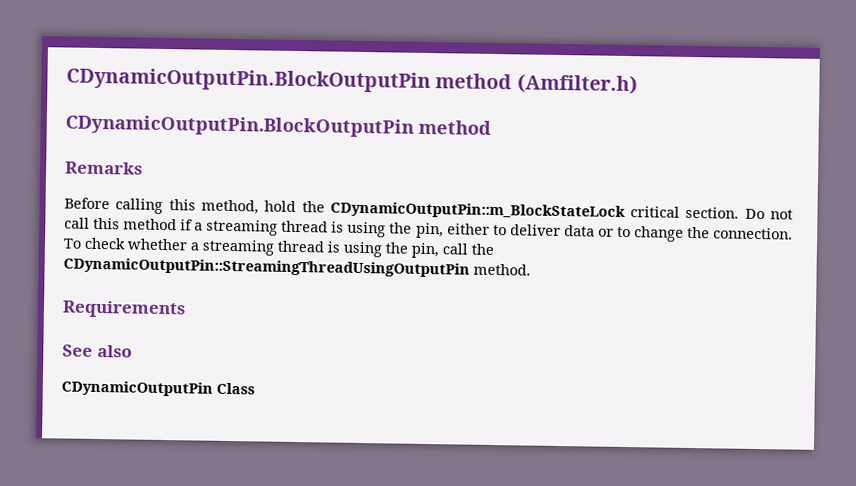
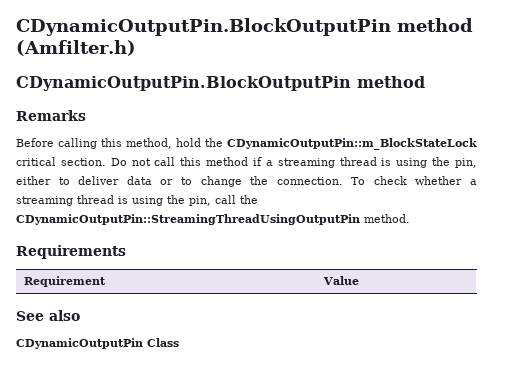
+ Requirement | Value

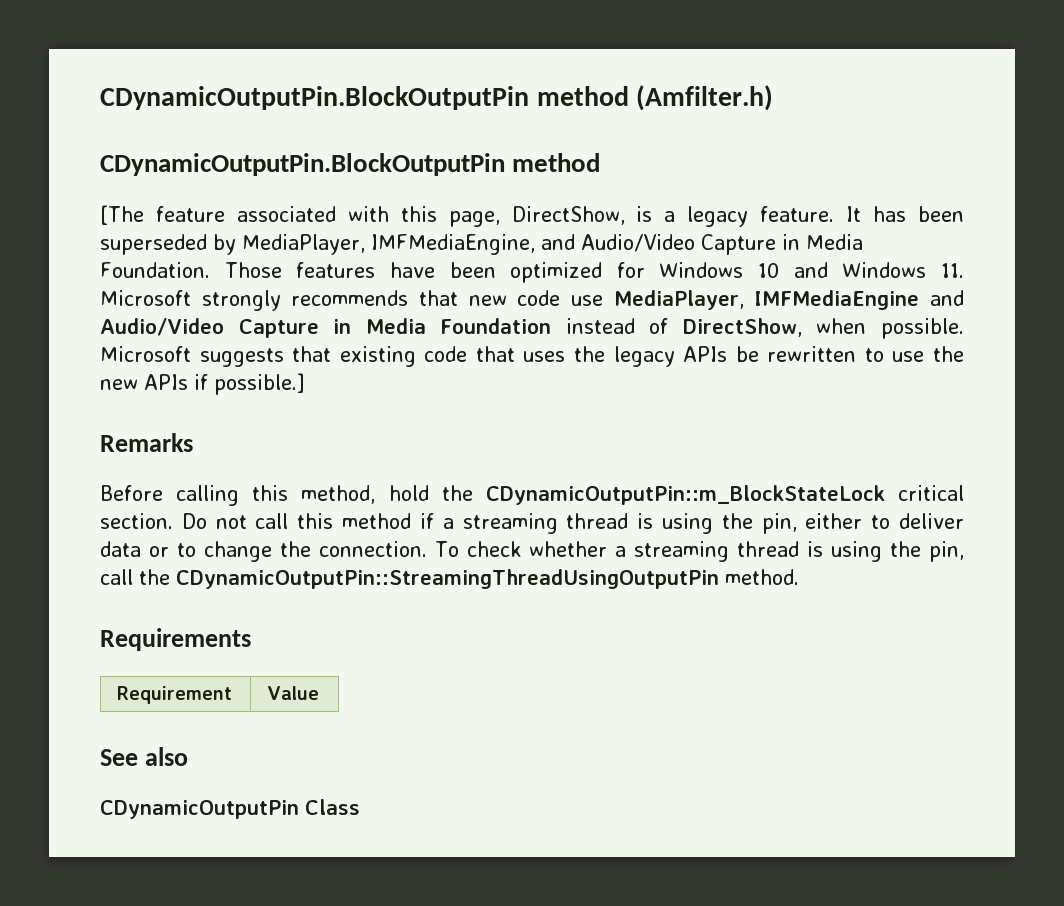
+ [The feature associated with this page, DirectShow, is a legacy feature. It has been superseded by MediaPlayer, IMFMediaEngine, and Audio/Video Capture in Media Foundation. Those features have been optimized for Windows 10 and Windows 11. Microsoft strongly recommends that new code use MediaPlayer, IMFMediaEngine and Audio/Video Capture in Media Foundation instead of DirectShow, when possible. Microsoft suggests that existing code that uses the legacy APIs be rewritten to use the new APIs if possible.]

